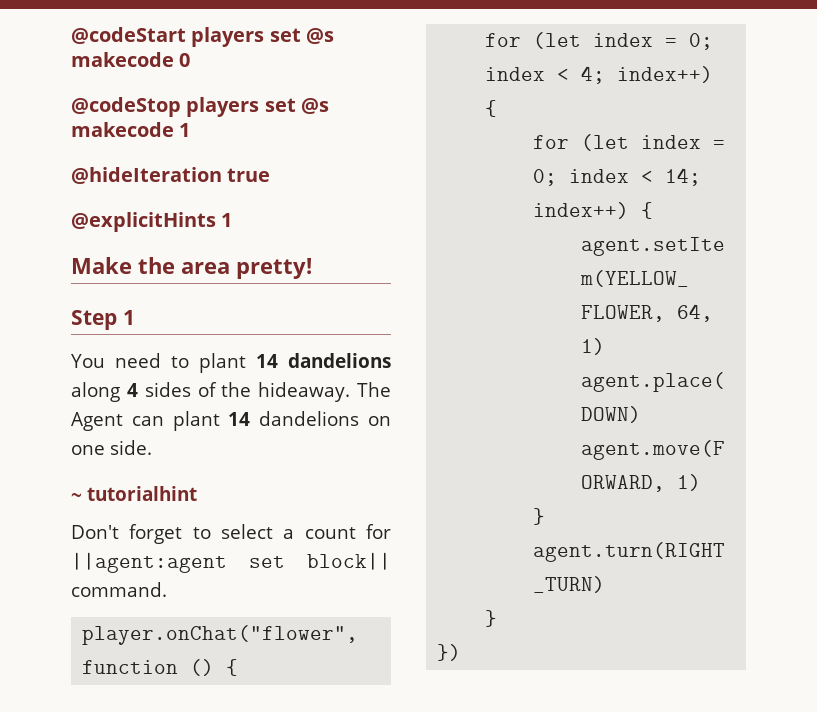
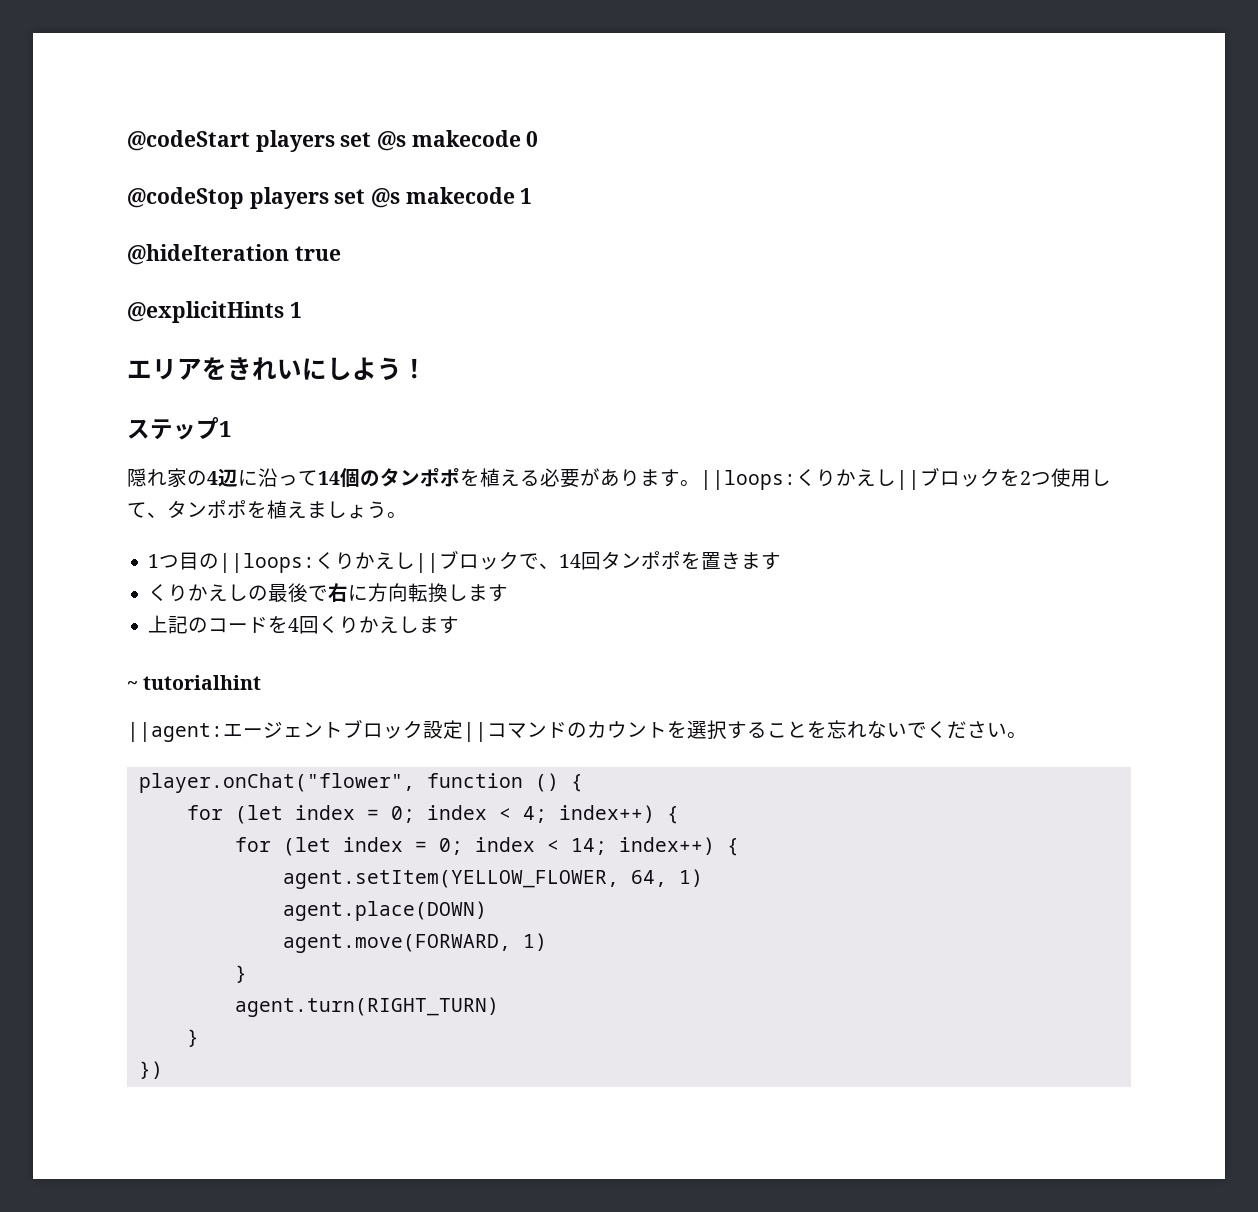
- Make the area pretty!
- Step 1
- You need to plant 14 dandelions along 4 sides of the hideaway. The Agent can plant 14 dandelions on one side.
+ エリアをきれいにしよう！
+ ステップ1
+ 隠れ家の4辺に沿って14個のタンポポを植える必要があります。||loops:くりかえし||ブロックを2つ使用して、タンポポを植えましょう。
+ 1つ目の||loops:くりかえし||ブロックで、14回タンポポを置きます
+ くりかえしの最後で右に方向転換します
+ 上記のコードを4回くりかえします
  ~ tutorialhint
- Don't forget to select a count for ||agent:agent set block|| command.
+ ||agent:エージェントブロック設定||コマンドのカウントを選択することを忘れないでください。

